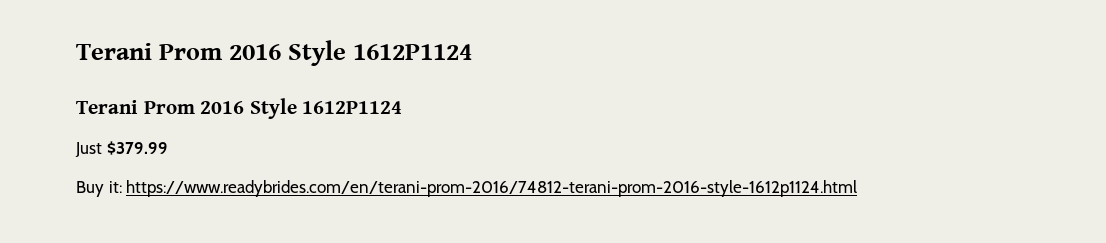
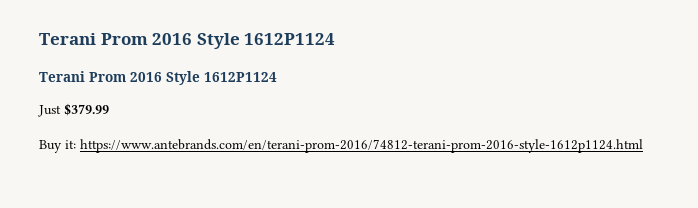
- Buy it: https://www.readybrides.com/en/terani-prom-2016/74812-terani-prom-2016-style-1612p1124.html
+ Buy it: https://www.antebrands.com/en/terani-prom-2016/74812-terani-prom-2016-style-1612p1124.html

